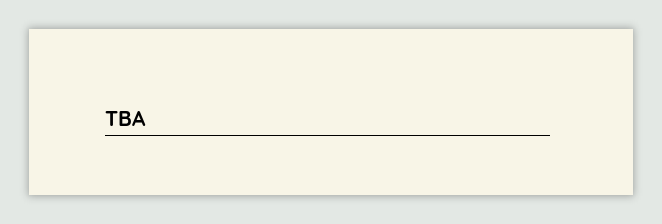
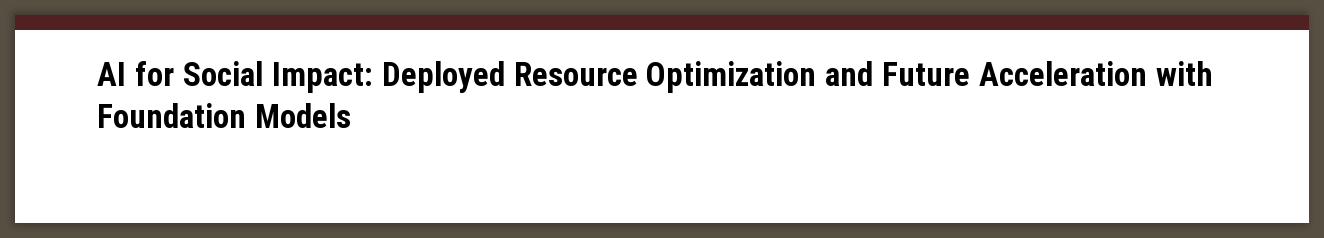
- TBA
+ AI for Social Impact: Deployed Resource Optimization and Future Acceleration with Foundation Models

